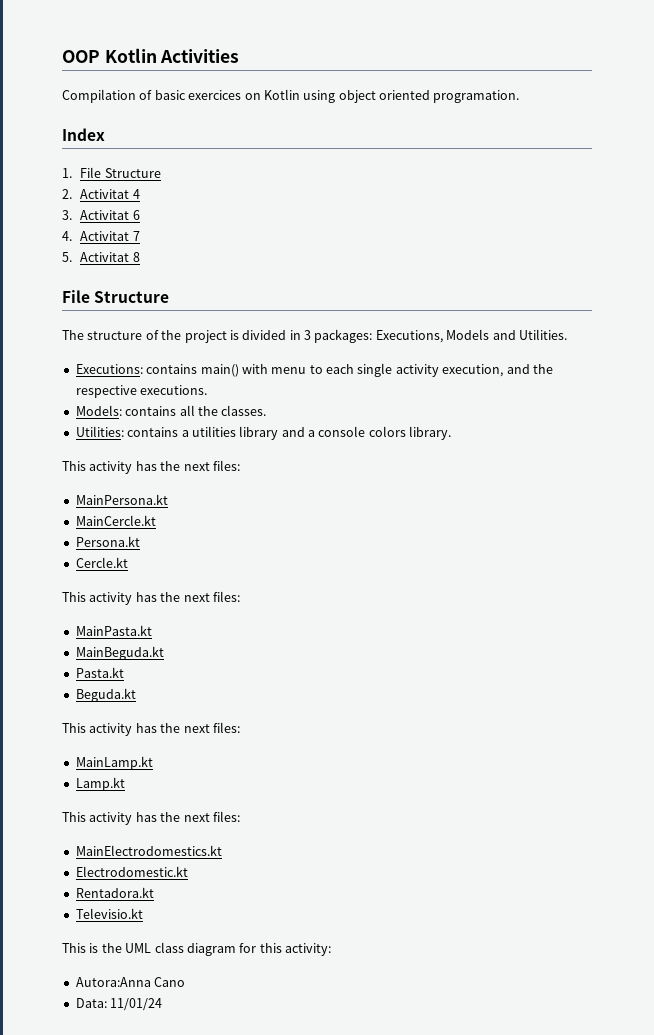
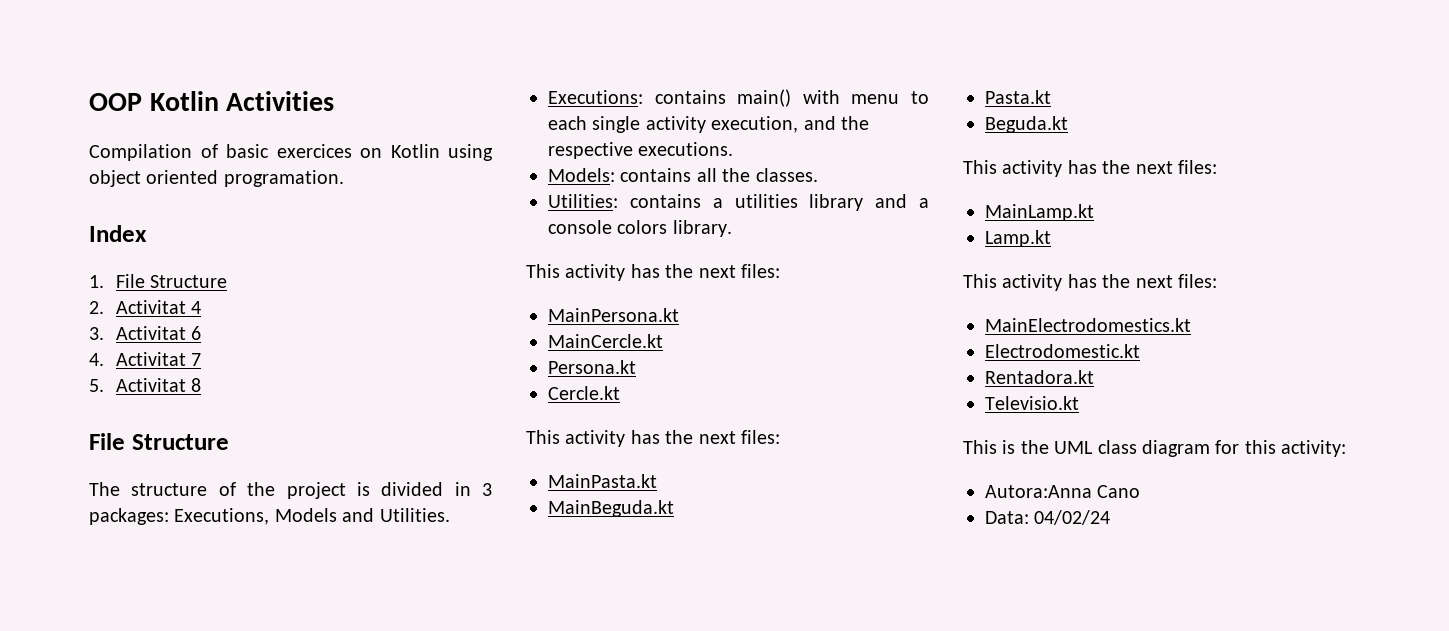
- Data: 11/01/24
+ Data: 04/02/24

